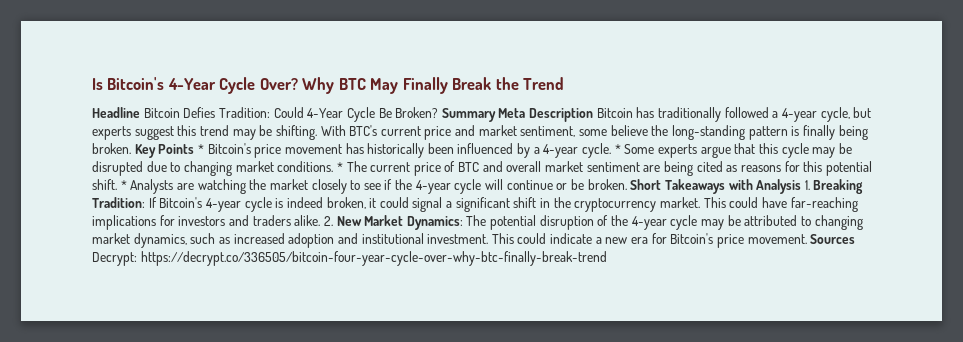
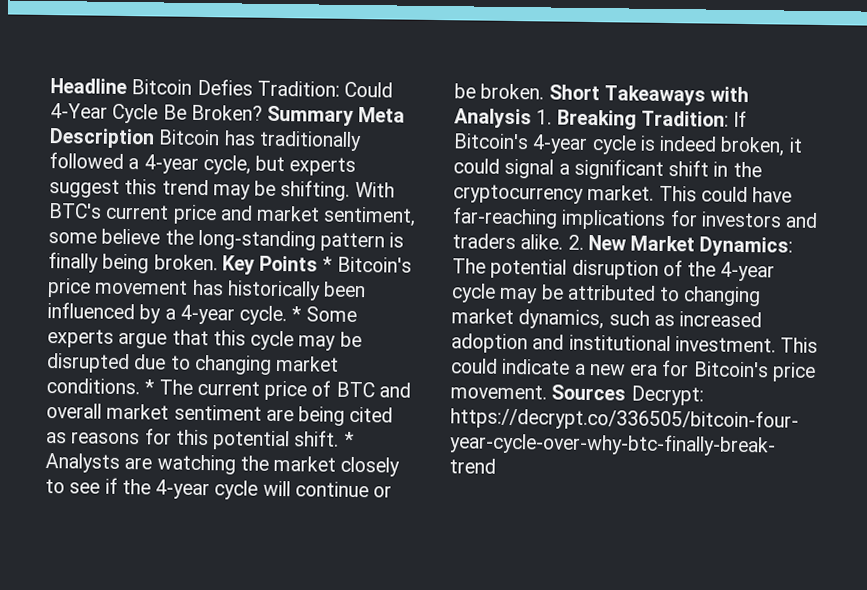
- Is Bitcoin's 4-Year Cycle Over? Why BTC May Finally Break the Trend

